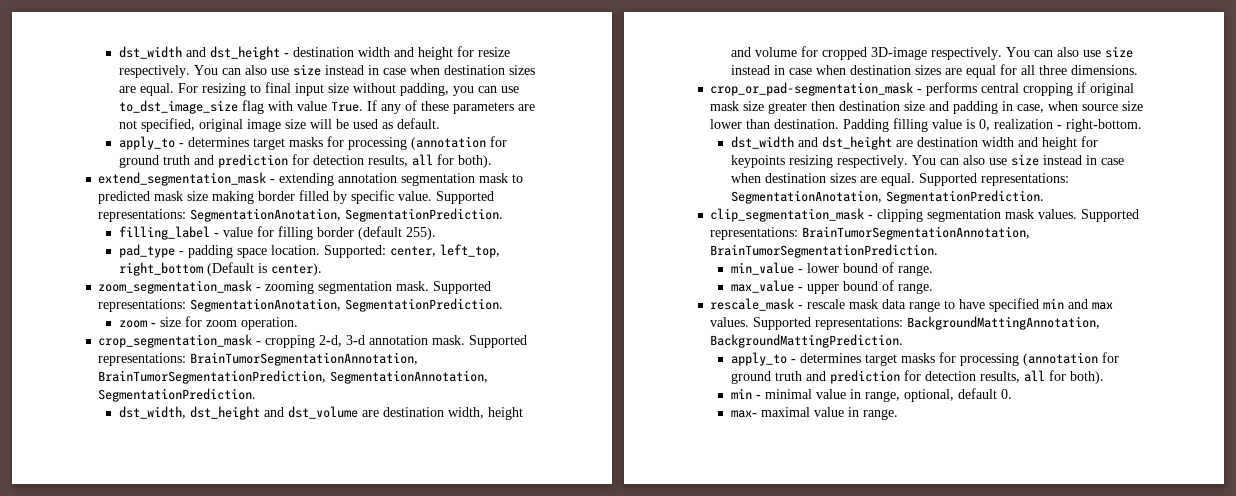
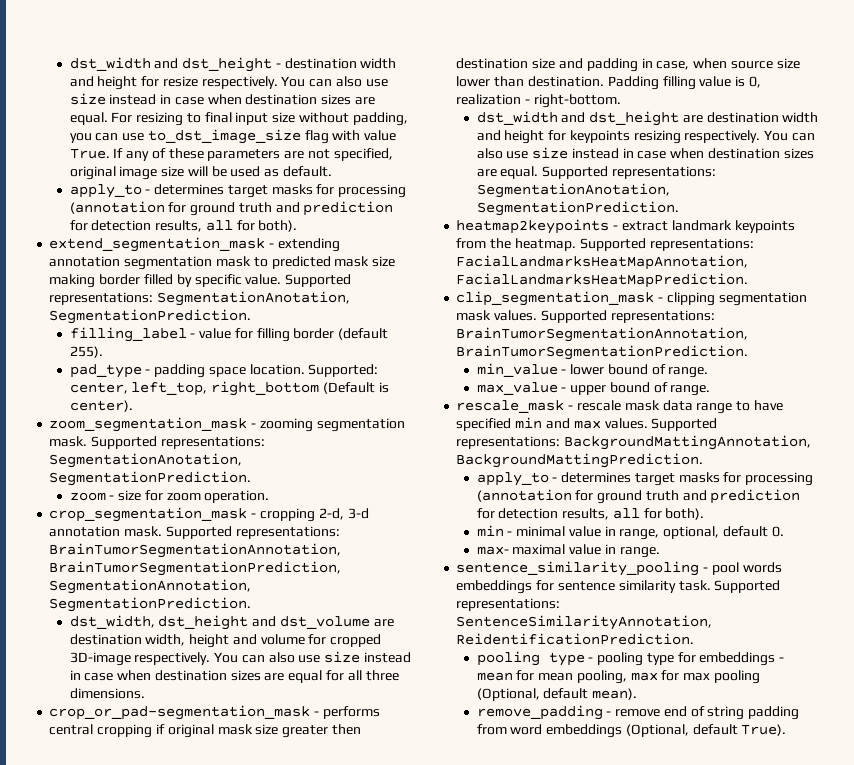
+ heatmap2keypoints - extract landmark keypoints from the heatmap. Supported representations: FacialLandmarksHeatMapAnnotation, FacialLandmarksHeatMapPrediction.
+ sentence_similarity_pooling - pool words embeddings for sentence similarity task. Supported representations: SentenceSimilarityAnnotation, ReidentificationPrediction.
+ pooling type - pooling type for embeddings - mean for mean pooling, max for max pooling (Optional, default mean).
+ remove_padding - remove end of string padding from word embeddings (Optional, default True).

